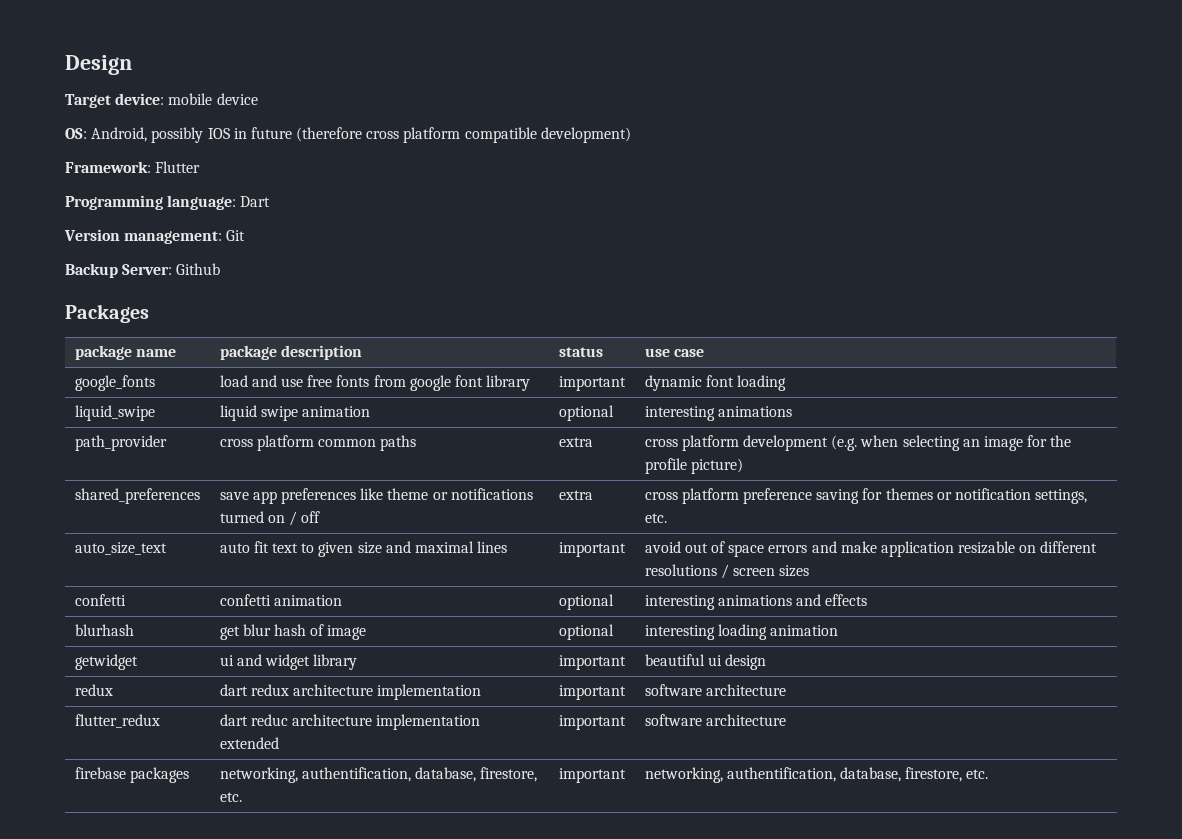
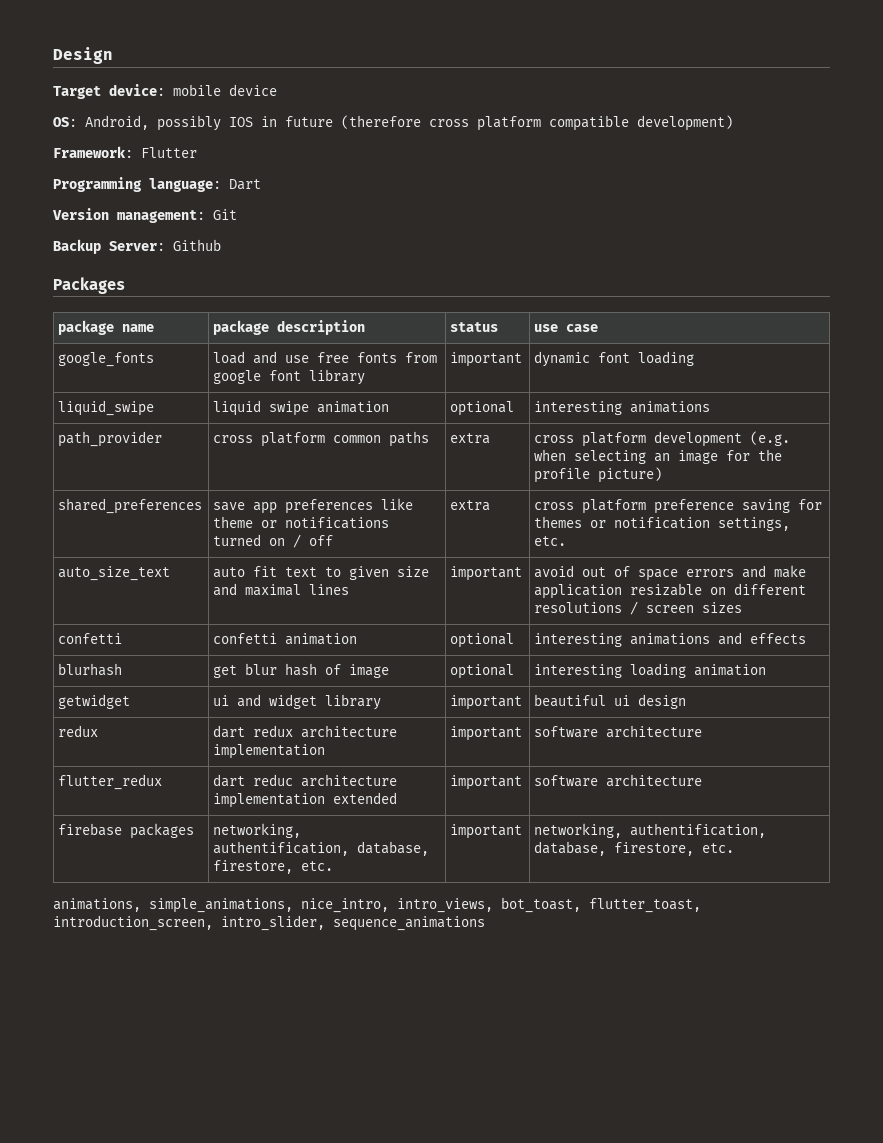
+ animations, simple_animations, nice_intro, intro_views, bot_toast, flutter_toast, introduction_screen, intro_slider, sequence_animations

